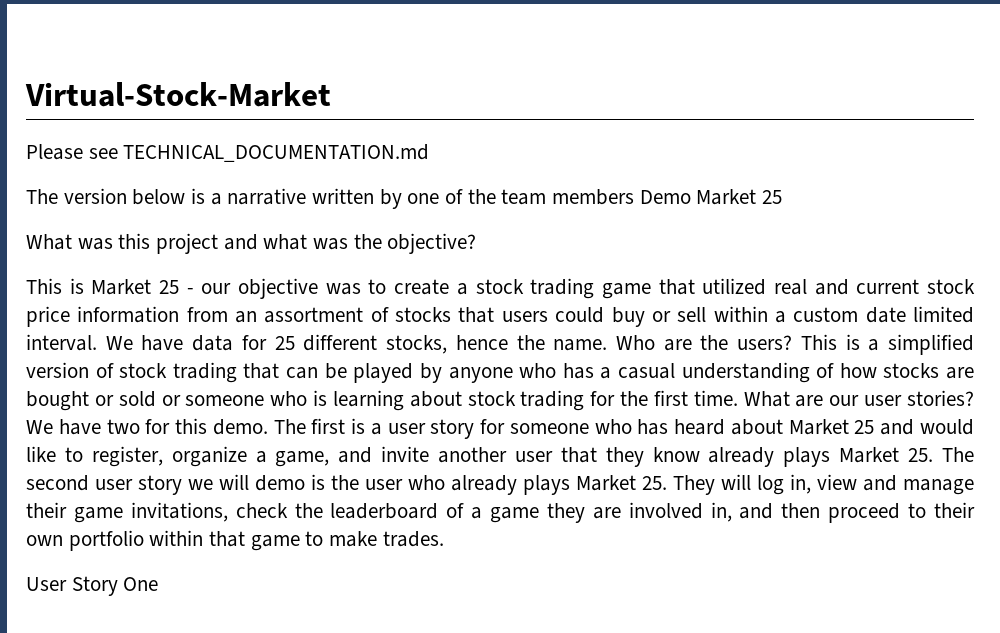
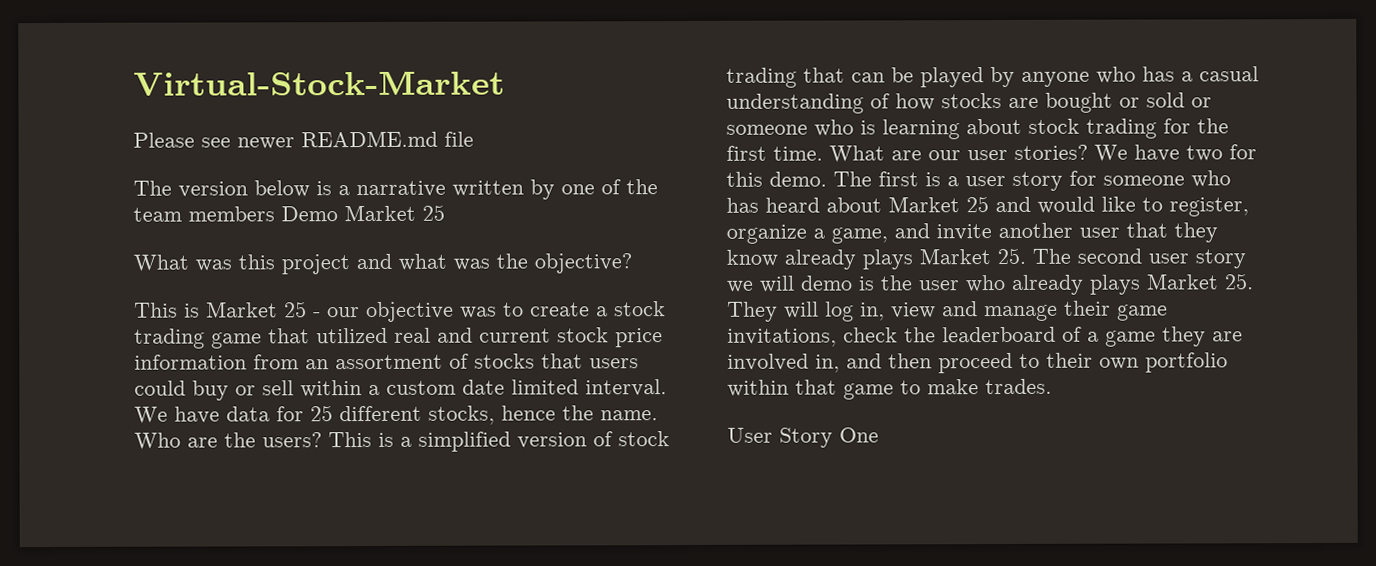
- Please see TECHNICAL_DOCUMENTATION.md
+ Please see newer README.md file

